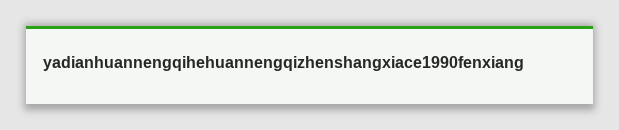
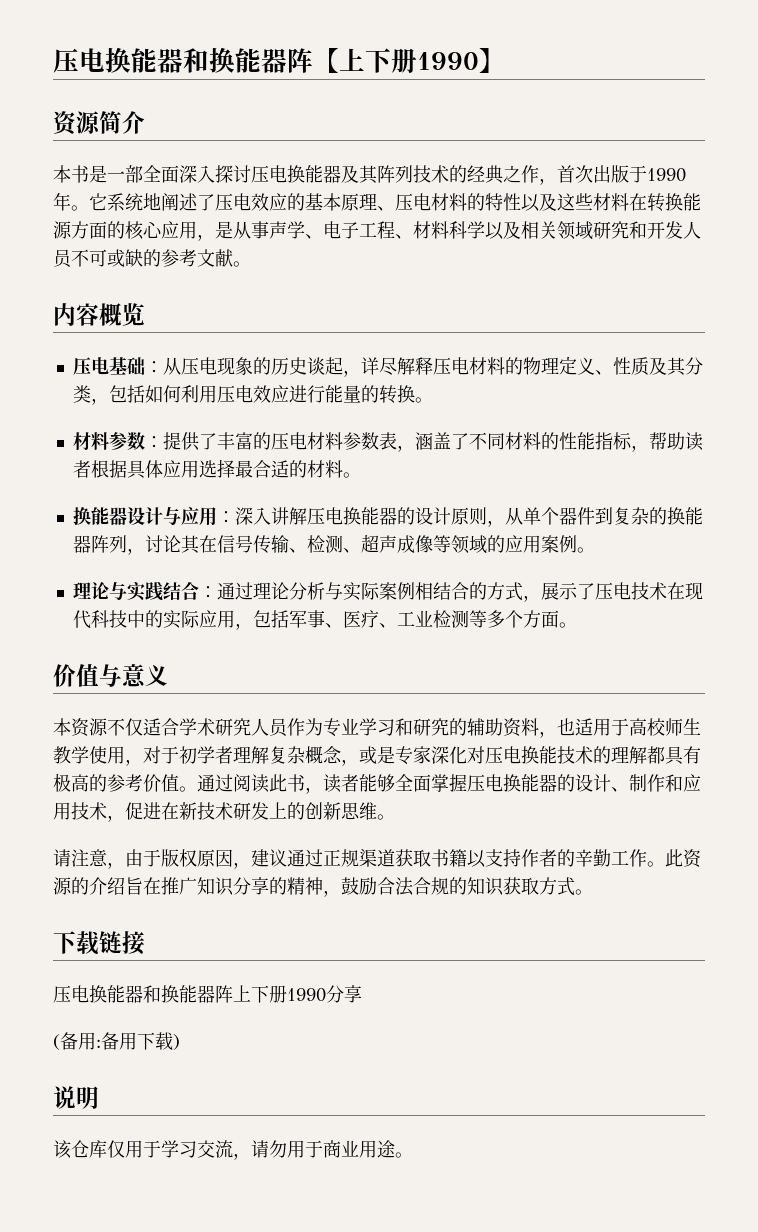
- yadianhuannengqihehuannengqizhenshangxiace1990fenxiang
+ 压电换能器和换能器阵【上下册1990】
+ 资源简介
+ 本书是一部全面深入探讨压电换能器及其阵列技术的经典之作，首次出版于1990年。它系统地阐述了压电效应的基本原理、压电材料的特性以及这些材料在转换能源方面的核心应用，是从事声学、电子工程、材料科学以及相关领域研究和开发人员不可或缺的参考文献。
+ 内容概览
+ 压电基础：从压电现象的历史谈起，详尽解释压电材料的物理定义、性质及其分类，包括如何利用压电效应进行能量的转换。
+ 材料参数：提供了丰富的压电材料参数表，涵盖了不同材料的性能指标，帮助读者根据具体应用选择最合适的材料。
+ 换能器设计与应用：深入讲解压电换能器的设计原则，从单个器件到复杂的换能器阵列，讨论其在信号传输、检测、超声成像等领域的应用案例。
+ 理论与实践结合：通过理论分析与实际案例相结合的方式，展示了压电技术在现代科技中的实际应用，包括军事、医疗、工业检测等多个方面。
+ 价值与意义
+ 本资源不仅适合学术研究人员作为专业学习和研究的辅助资料，也适用于高校师生教学使用，对于初学者理解复杂概念，或是专家深化对压电换能技术的理解都具有极高的参考价值。通过阅读此书，读者能够全面掌握压电换能器的设计、制作和应用技术，促进在新技术研发上的创新思维。
+ 请注意，由于版权原因，建议通过正规渠道获取书籍以支持作者的辛勤工作。此资源的介绍旨在推广知识分享的精神，鼓励合法合规的知识获取方式。
+ 下载链接
+ 压电换能器和换能器阵上下册1990分享
+ (备用:备用下载)
+ 说明
+ 该仓库仅用于学习交流，请勿用于商业用途。

